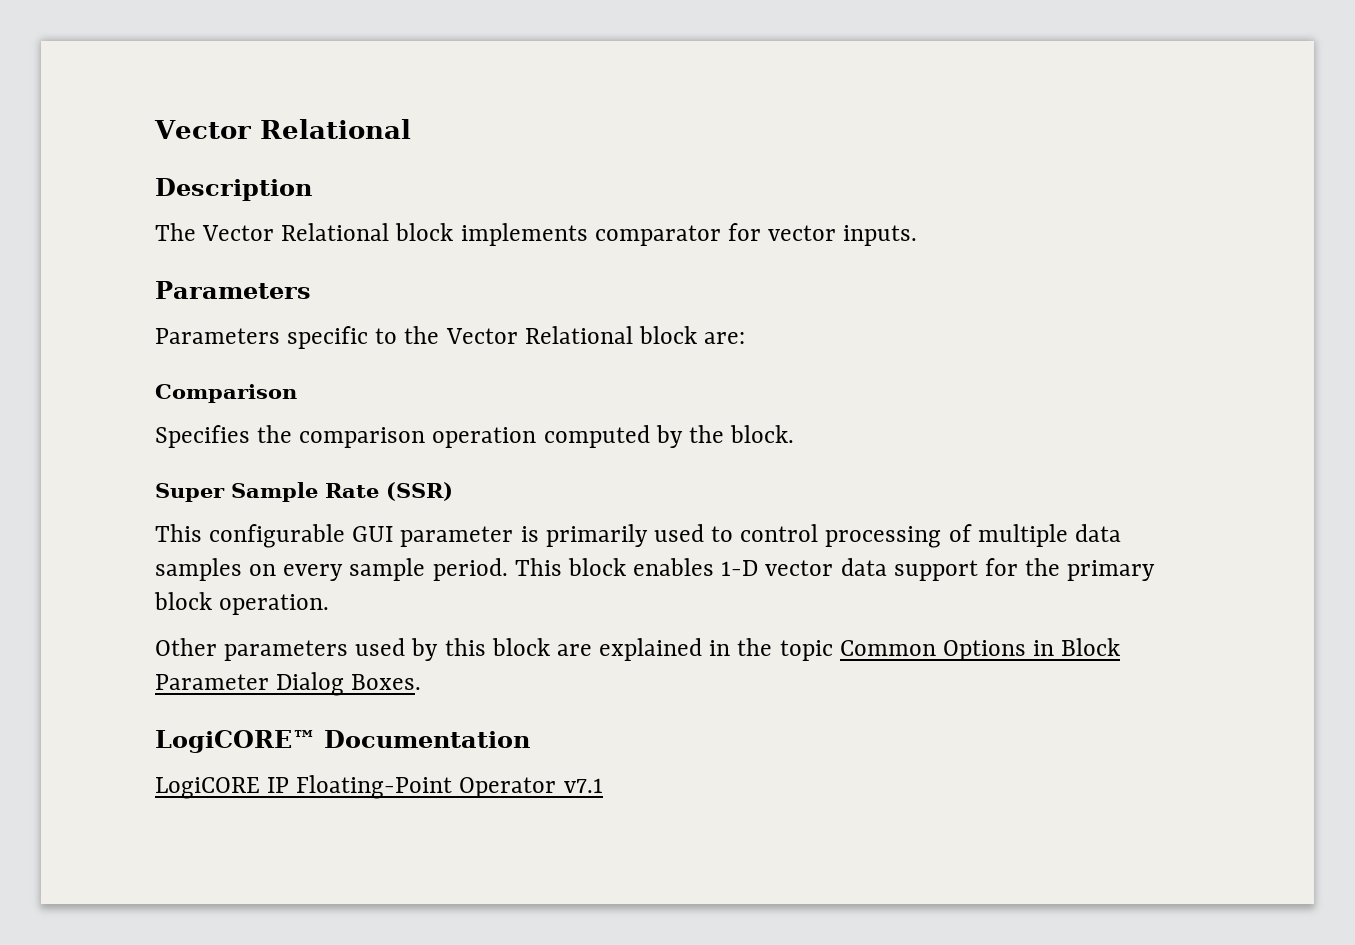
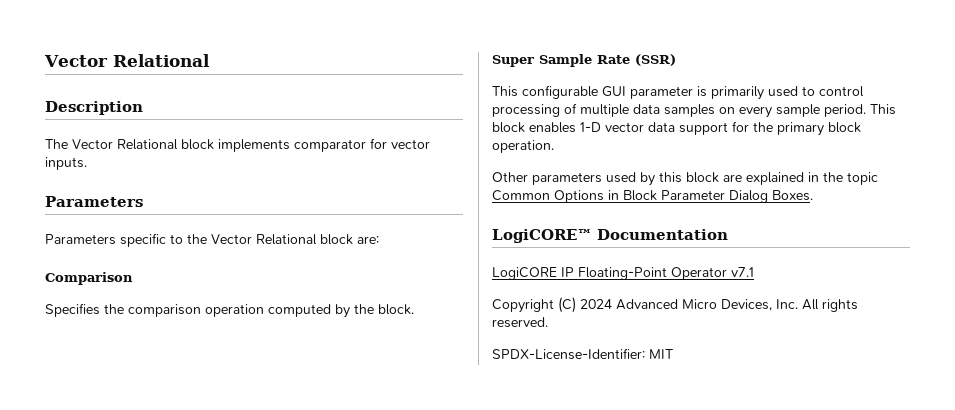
+ Copyright (C) 2024 Advanced Micro Devices, Inc. All rights reserved.
+ SPDX-License-Identifier: MIT

